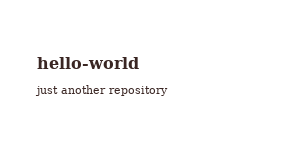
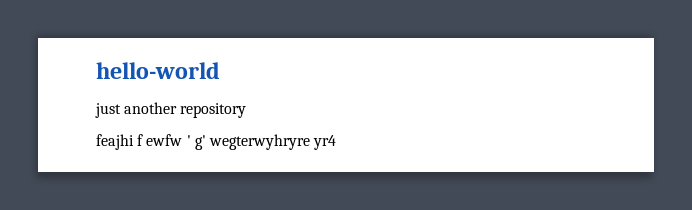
+ feajhi f ewfw ' g' wegterwyhryre yr4

